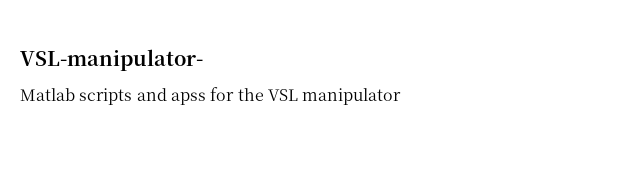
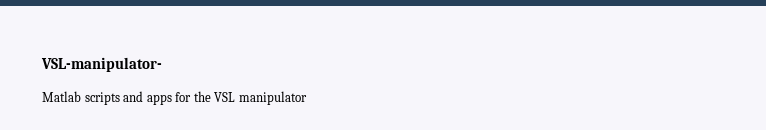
- Matlab scripts and apss for the VSL manipulator
+ Matlab scripts and apps for the VSL manipulator

